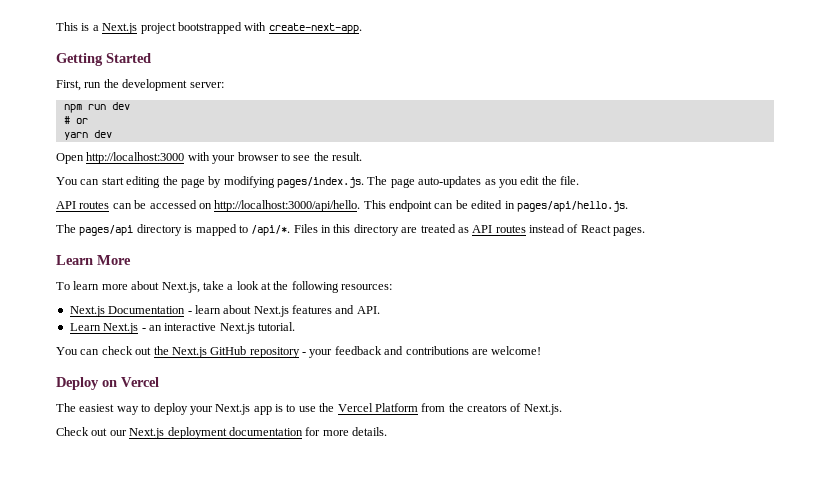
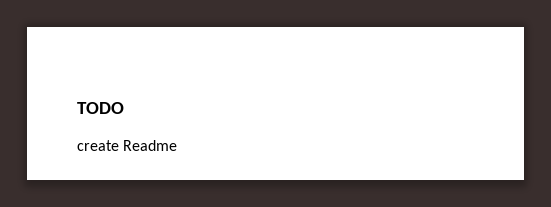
- This is a Next.js project bootstrapped with create-next-app.
- Getting Started
- First, run the development server:
- npm run dev
- # or
- yarn dev
- Open http://localhost:3000 with your browser to see the result.
- You can start editing the page by modifying pages/index.js. The page auto-updates as you edit the file.
- API routes can be accessed on http://localhost:3000/api/hello. This endpoint can be edited in pages/api/hello.js.
- The pages/api directory is mapped to /api/*. Files in this directory are treated as API routes instead of React pages.
- Learn More
- To learn more about Next.js, take a look at the following resources:
- Next.js Documentation - learn about Next.js features and API.
- Learn Next.js - an interactive Next.js tutorial.
- You can check out the Next.js GitHub repository - your feedback and contributions are welcome!
- Deploy on Vercel
- The easiest way to deploy your Next.js app is to use the Vercel Platform from the creators of Next.js.
- Check out our Next.js deployment documentation for more details.
+ TODO
+ create Readme

